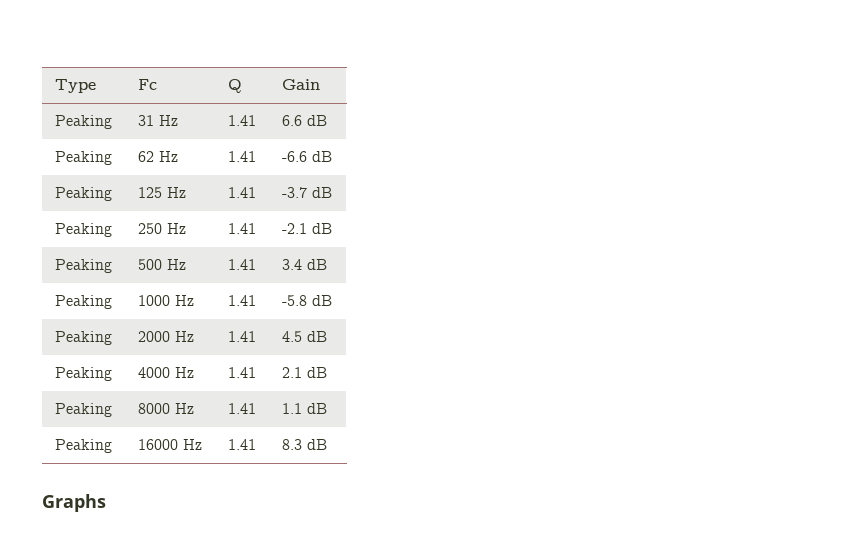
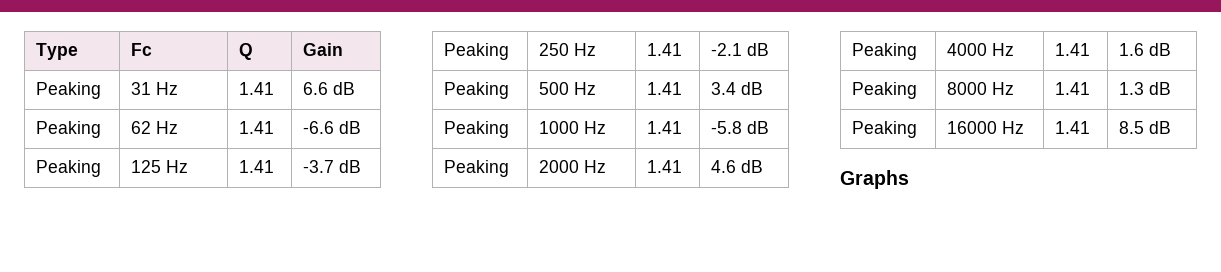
- Peaking | 2000 Hz | 1.41 | 4.5 dB
+ Peaking | 2000 Hz | 1.41 | 4.6 dB
- Peaking | 4000 Hz | 1.41 | 2.1 dB
+ Peaking | 4000 Hz | 1.41 | 1.6 dB
- Peaking | 8000 Hz | 1.41 | 1.1 dB
+ Peaking | 8000 Hz | 1.41 | 1.3 dB
- Peaking | 16000 Hz | 1.41 | 8.3 dB
+ Peaking | 16000 Hz | 1.41 | 8.5 dB

